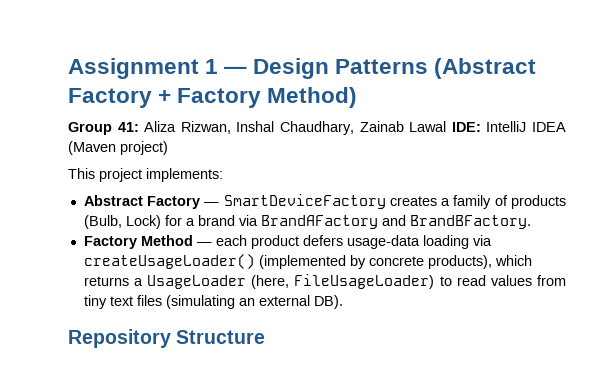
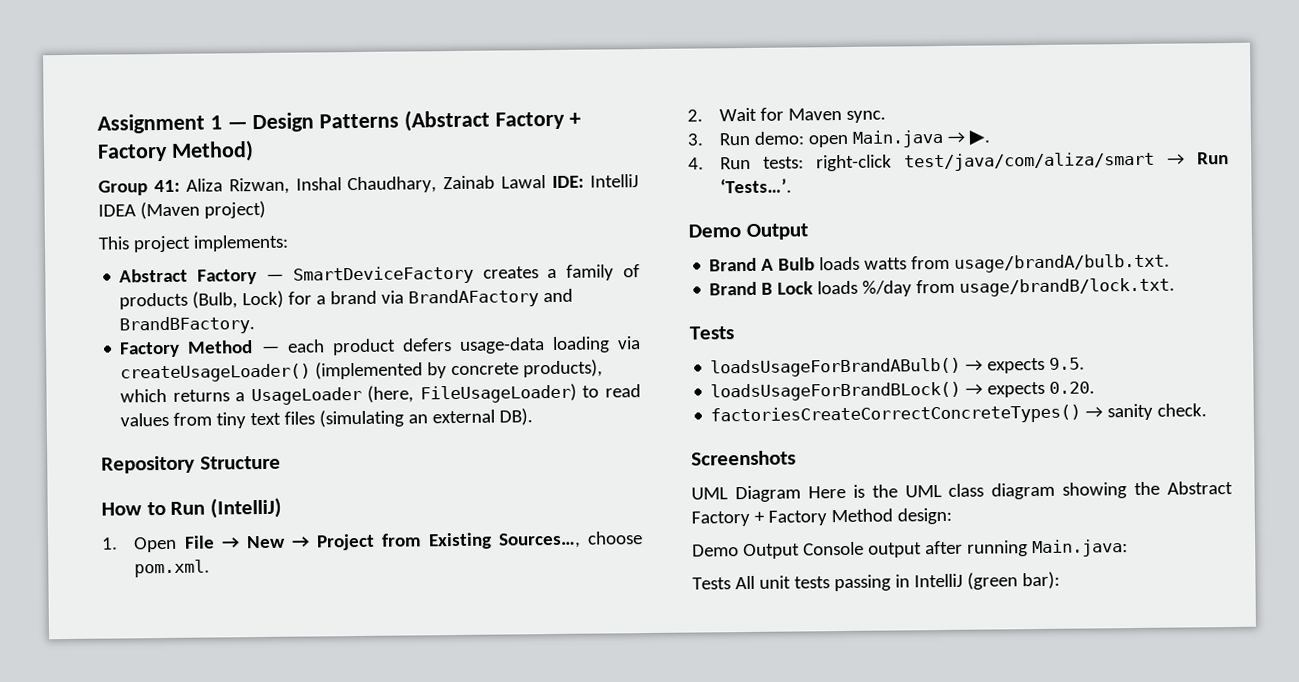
+ How to Run (IntelliJ)
+ 1. Open File → New → Project from Existing Sources…, choose pom.xml.
+ 2. Wait for Maven sync.
+ 3. Run demo: open Main.java → ▶.
+ 4. Run tests: right-click test/java/com/aliza/smart → Run ‘Tests…’.
+ Demo Output
+ Brand A Bulb loads watts from usage/brandA/bulb.txt.
+ Brand B Lock loads %/day from usage/brandB/lock.txt.
+ Tests
+ loadsUsageForBrandABulb() → expects 9.5.
+ loadsUsageForBrandBLock() → expects 0.20.
+ factoriesCreateCorrectConcreteTypes() → sanity check.
+ Screenshots
+ UML Diagram Here is the UML class diagram showing the Abstract Factory + Factory Method design:
+ Demo Output Console output after running Main.java:
+ Tests All unit tests passing in IntelliJ (green bar):

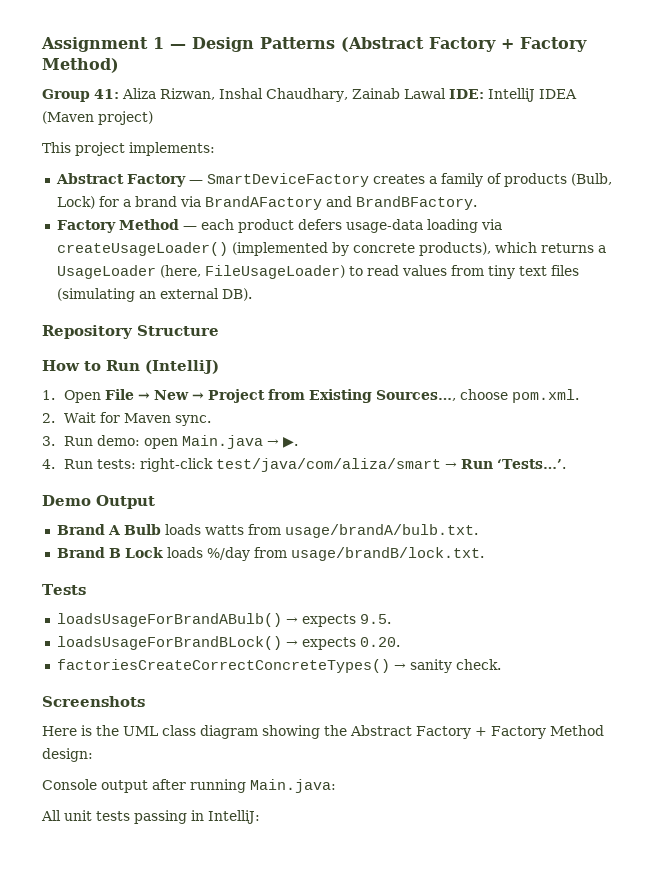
- UML Diagram Here is the UML class diagram showing the Abstract Factory + Factory Method design:
+ Here is the UML class diagram showing the Abstract Factory + Factory Method design:
- Demo Output Console output after running Main.java:
+ Console output after running Main.java:
- Tests All unit tests passing in IntelliJ (green bar):
+ All unit tests passing in IntelliJ:

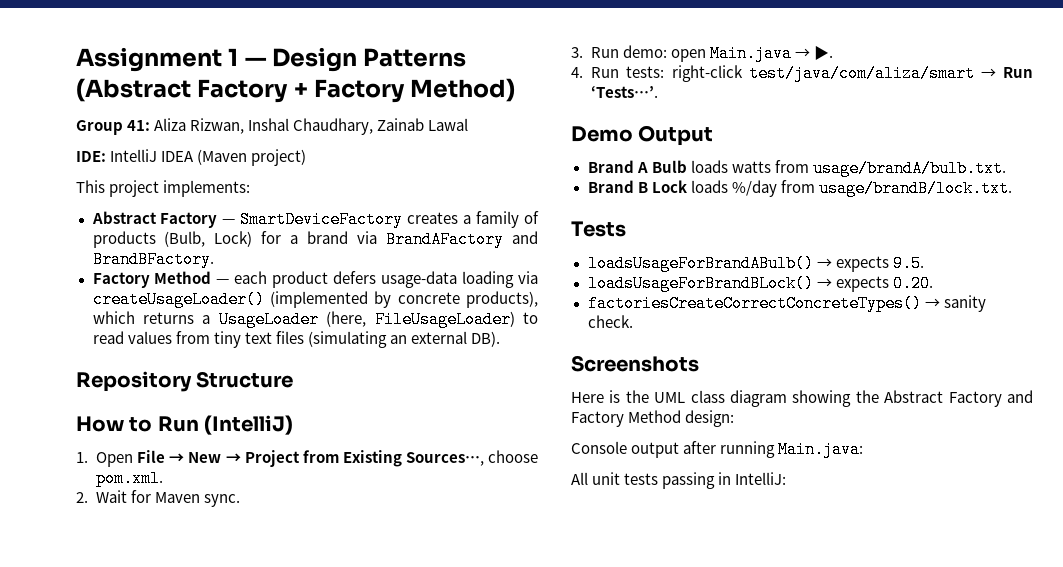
- Group 41: Aliza Rizwan, Inshal Chaudhary, Zainab Lawal IDE: IntelliJ IDEA (Maven project)
+ Group 41: Aliza Rizwan, Inshal Chaudhary, Zainab Lawal
+ IDE: IntelliJ IDEA (Maven project)
- Here is the UML class diagram showing the Abstract Factory + Factory Method design:
+ Here is the UML class diagram showing the Abstract Factory and Factory Method design:

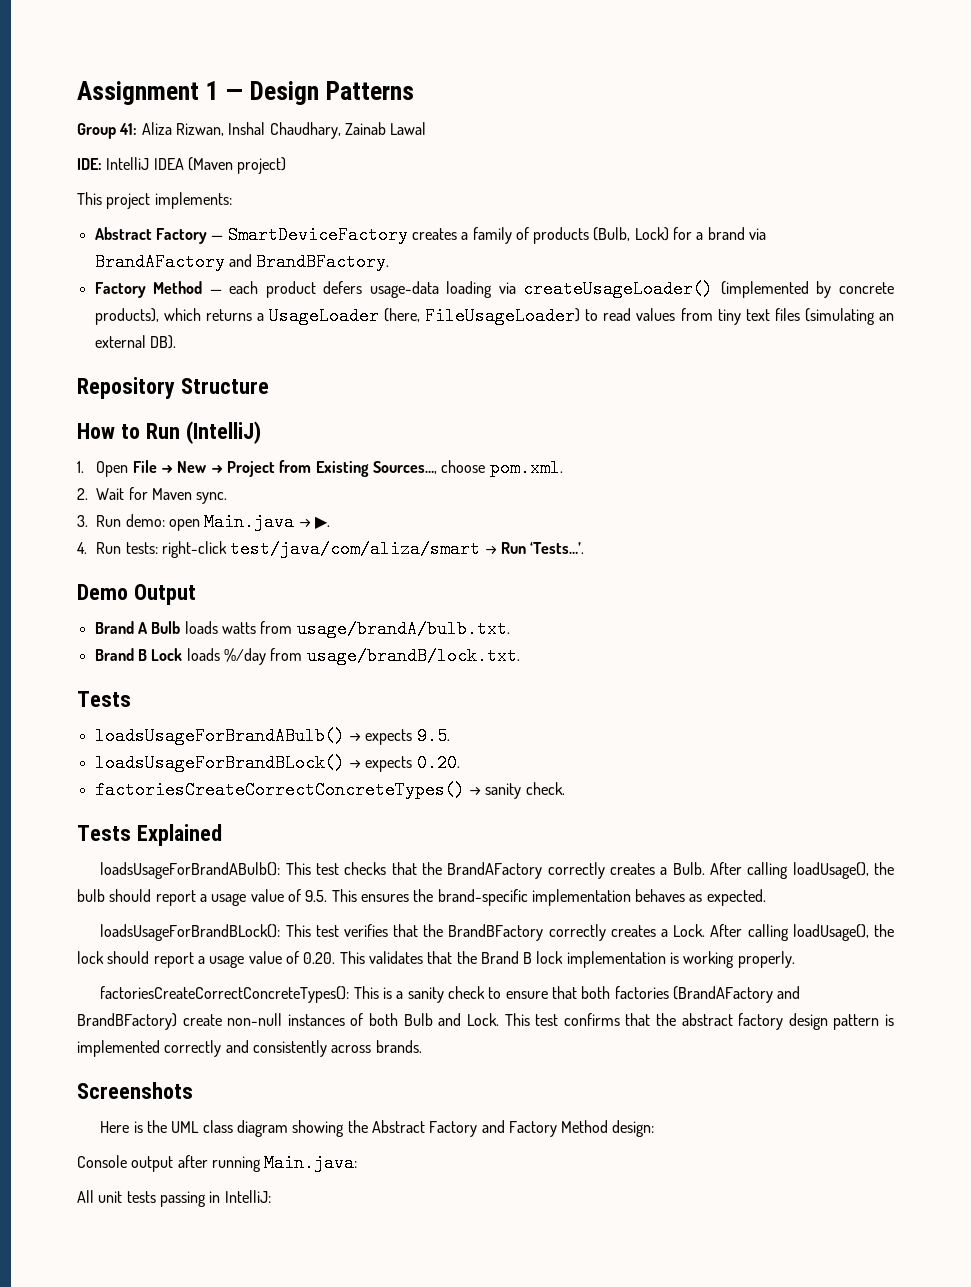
- Assignment 1 — Design Patterns (Abstract Factory + Factory Method)
+ Assignment 1 — Design Patterns
+ Tests Explained
+ loadsUsageForBrandABulb(): This test checks that the BrandAFactory correctly creates a Bulb. After calling loadUsage(), the bulb should report a usage value of 9.5. This ensures the brand-specific implementation behaves as expected.
+ loadsUsageForBrandBLock(): This test verifies that the BrandBFactory correctly creates a Lock. After calling loadUsage(), the lock should report a usage value of 0.20. This validates that the Brand B lock implementation is working properly.
+ factoriesCreateCorrectConcreteTypes(): This is a sanity check to ensure that both factories (BrandAFactory and BrandBFactory) create non-null instances of both Bulb and Lock. This test confirms that the abstract factory design pattern is implemented correctly and consistently across brands.

